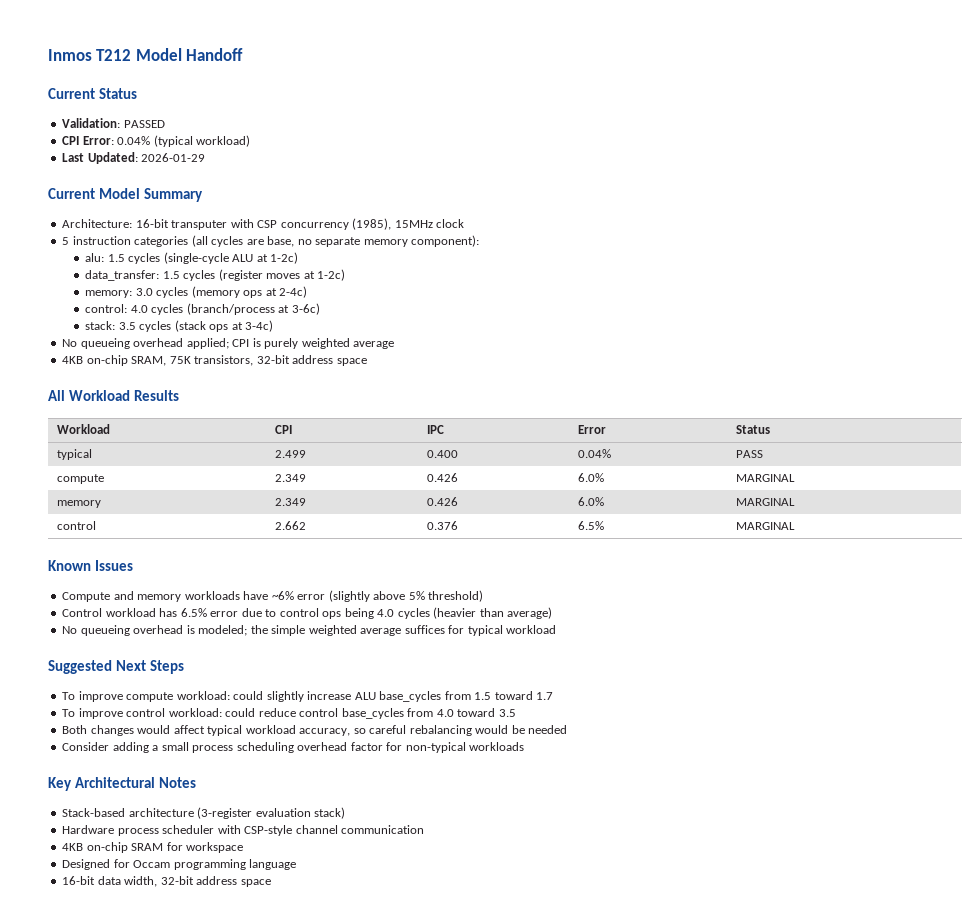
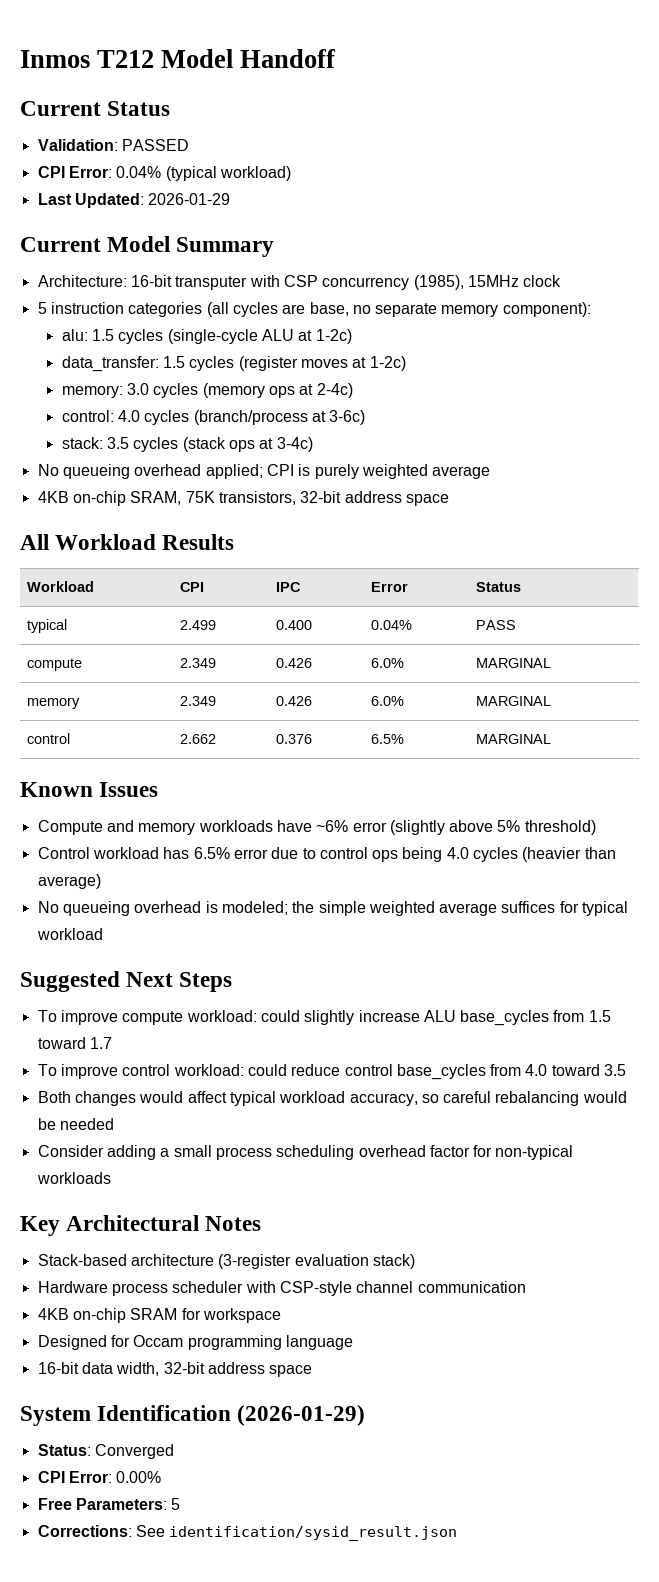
+ System Identification (2026-01-29)
+ Status: Converged
+ CPI Error: 0.00%
+ Free Parameters: 5
+ Corrections: See identification/sysid_result.json

